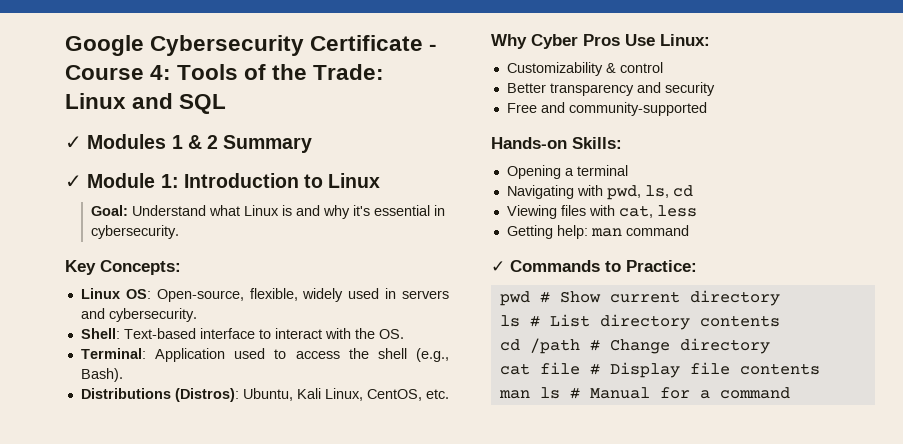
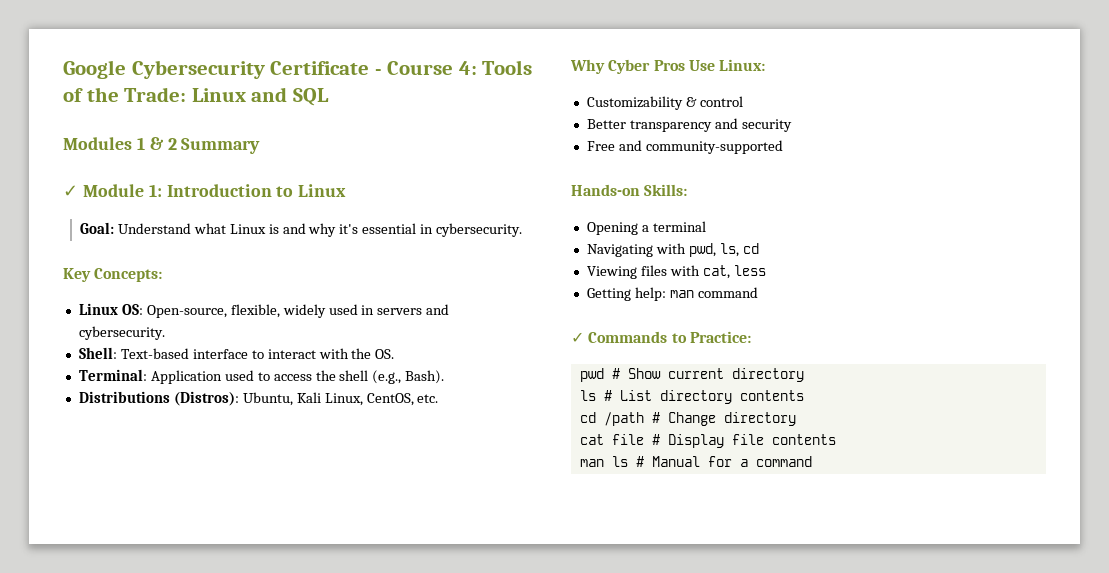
- ✓ Modules 1 & 2 Summary
+ Modules 1 & 2 Summary

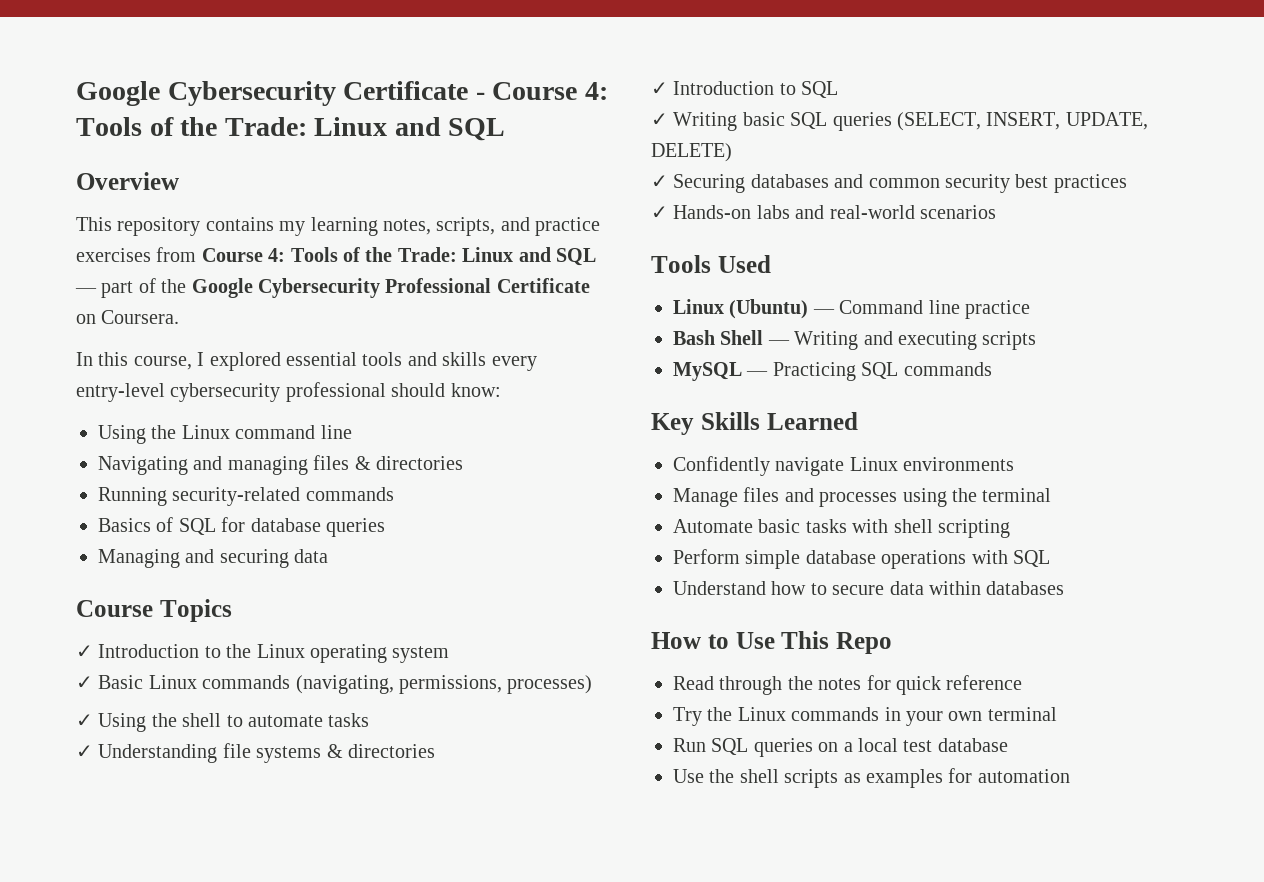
- Modules 1 & 2 Summary
- ✓ Module 1: Introduction to Linux
- Goal: Understand what Linux is and why it's essential in cybersecurity.
- Key Concepts:
- Linux OS: Open-source, flexible, widely used in servers and cybersecurity.
- Shell: Text-based interface to interact with the OS.
- Terminal: Application used to access the shell (e.g., Bash).
- Distributions (Distros): Ubuntu, Kali Linux, CentOS, etc.
- Why Cyber Pros Use Linux:
- Customizability & control
- Better transparency and security
- Free and community-supported
- Hands-on Skills:
- Opening a terminal
- Navigating with pwd, ls, cd
- Viewing files with cat, less
- Getting help: man command
- ✓ Commands to Practice:
- pwd # Show current directory
- ls # List directory contents
- cd /path # Change directory
- cat file # Display file contents
- man ls # Manual for a command
+ Overview
+ This repository contains my learning notes, scripts, and practice exercises from Course 4: Tools of the Trade: Linux and SQL — part of the Google Cybersecurity Professional Certificate on Coursera.
+ In this course, I explored essential tools and skills every entry-level cybersecurity professional should know:
+ Using the Linux command line
+ Navigating and managing files & directories
+ Running security-related commands
+ Basics of SQL for database queries
+ Managing and securing data
+ Course Topics
+ ✓ Introduction to the Linux operating system
+ ✓ Basic Linux commands (navigating, permissions, processes)
+ ✓ Using the shell to automate tasks
+ ✓ Understanding file systems & directories
+ ✓ Introduction to SQL
+ ✓ Writing basic SQL queries (SELECT, INSERT, UPDATE, DELETE)
+ ✓ Securing databases and common security best practices
+ ✓ Hands-on labs and real-world scenarios
+ Tools Used
+ Linux (Ubuntu) — Command line practice
+ Bash Shell — Writing and executing scripts
+ MySQL — Practicing SQL commands
+ Key Skills Learned
+ Confidently navigate Linux environments
+ Manage files and processes using the terminal
+ Automate basic tasks with shell scripting
+ Perform simple database operations with SQL
+ Understand how to secure data within databases
+ How to Use This Repo
+ Read through the notes for quick reference
+ Try the Linux commands in your own terminal
+ Run SQL queries on a local test database
+ Use the shell scripts as examples for automation

